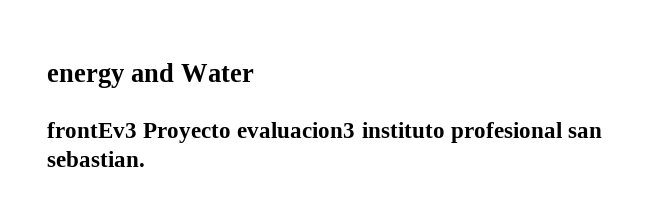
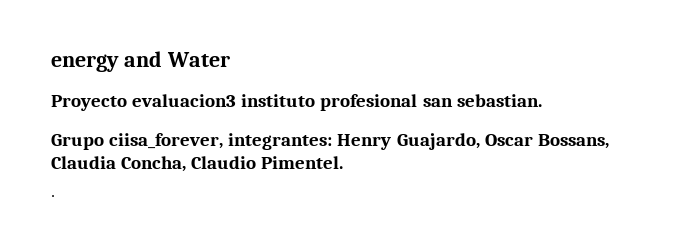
- frontEv3 Proyecto evaluacion3 instituto profesional san sebastian.
+ Proyecto evaluacion3 instituto profesional san sebastian.
+ Grupo ciisa_forever, integrantes: Henry Guajardo, Oscar Bossans, Claudia Concha, Claudio Pimentel.
+ .

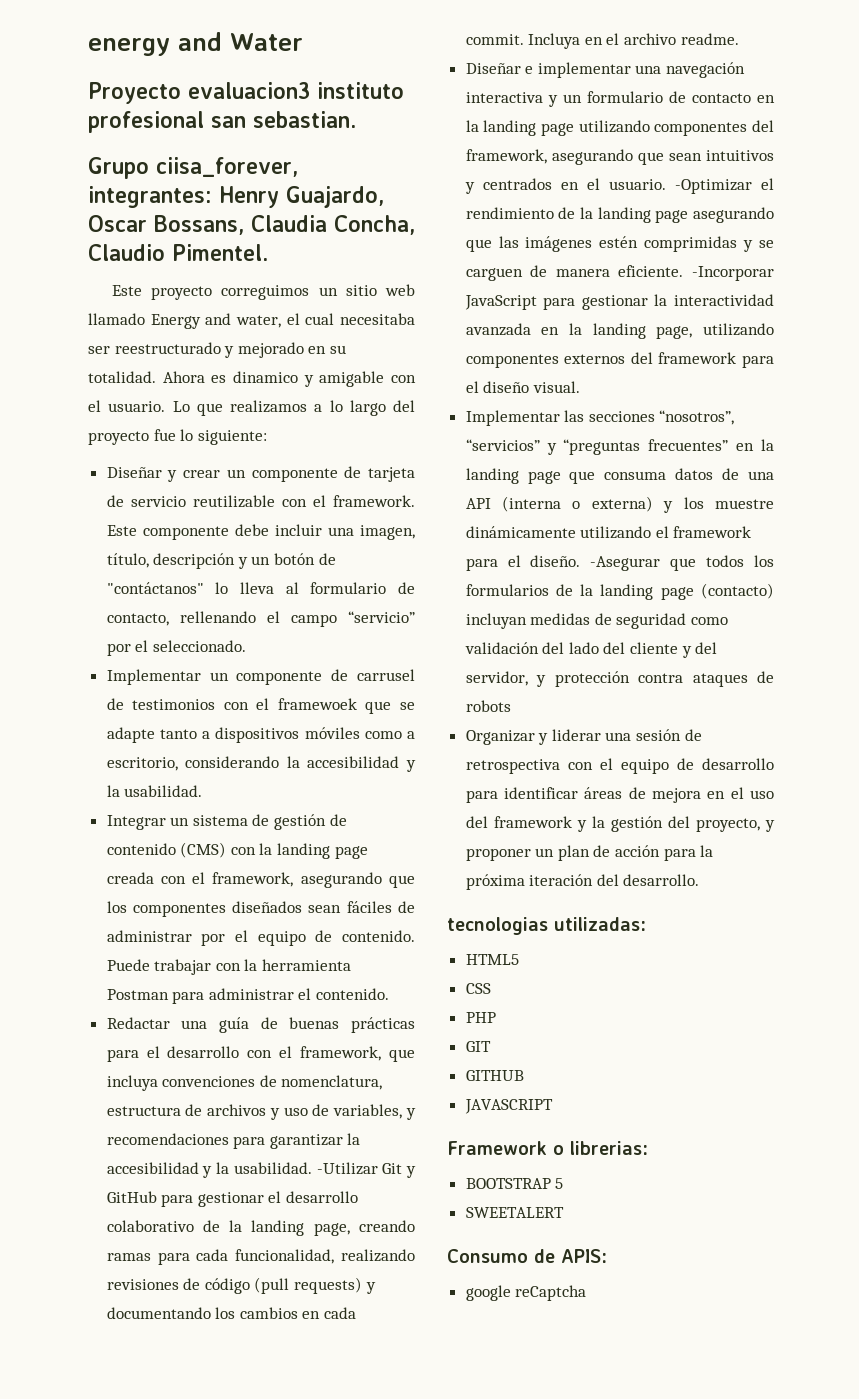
- .
+ Este proyecto correguimos un sitio web llamado Energy and water, el cual necesitaba ser reestructurado y mejorado en su totalidad. Ahora es dinamico y amigable con el usuario. Lo que realizamos a lo largo del proyecto fue lo siguiente:
+ Diseñar y crear un componente de tarjeta de servicio reutilizable con el framework. Este componente debe incluir una imagen, título, descripción y un botón de "contáctanos" lo lleva al formulario de contacto, rellenando el campo “servicio” por el seleccionado.
+ Implementar un componente de carrusel de testimonios con el framewoek que se adapte tanto a dispositivos móviles como a escritorio, considerando la accesibilidad y la usabilidad.
+ Integrar un sistema de gestión de contenido (CMS) con la landing page creada con el framework, asegurando que los componentes diseñados sean fáciles de administrar por el equipo de contenido. Puede trabajar con la herramienta Postman para administrar el contenido.
+ Redactar una guía de buenas prácticas para el desarrollo con el framework, que incluya convenciones de nomenclatura, estructura de archivos y uso de variables, y recomendaciones para garantizar la accesibilidad y la usabilidad. -Utilizar Git y GitHub para gestionar el desarrollo colaborativo de la landing page, creando ramas para cada funcionalidad, realizando revisiones de código (pull requests) y documentando los cambios en cada commit. Incluya en el archivo readme.
+ Diseñar e implementar una navegación interactiva y un formulario de contacto en la landing page utilizando componentes del framework, asegurando que sean intuitivos y centrados en el usuario. -Optimizar el rendimiento de la landing page asegurando que las imágenes estén comprimidas y se carguen de manera eficiente. -Incorporar JavaScript para gestionar la interactividad avanzada en la landing page, utilizando componentes externos del framework para el diseño visual.
+ Implementar las secciones “nosotros”, “servicios” y “preguntas frecuentes” en la landing page que consuma datos de una API (interna o externa) y los muestre dinámicamente utilizando el framework para el diseño. -Asegurar que todos los formularios de la landing page (contacto) incluyan medidas de seguridad como validación del lado del cliente y del servidor, y protección contra ataques de robots
+ Organizar y liderar una sesión de retrospectiva con el equipo de desarrollo para identificar áreas de mejora en el uso del framework y la gestión del proyecto, y proponer un plan de acción para la próxima iteración del desarrollo.
+ tecnologias utilizadas:
+ HTML5
+ CSS
+ PHP
+ GIT
+ GITHUB
+ JAVASCRIPT
+ Framework o librerias:
+ BOOTSTRAP 5
+ SWEETALERT
+ Consumo de APIS:
+ google reCaptcha

